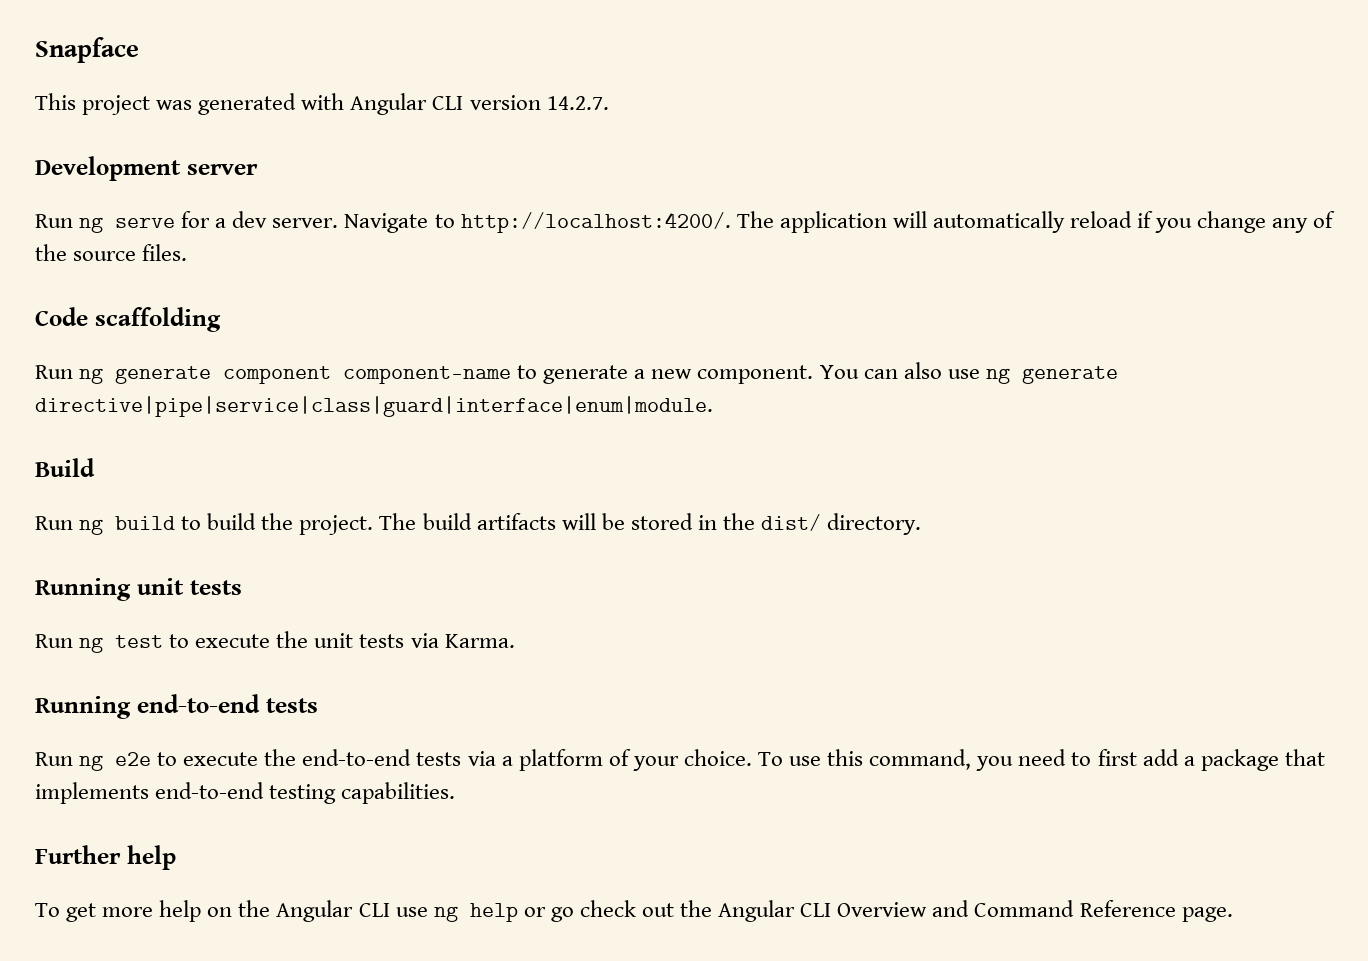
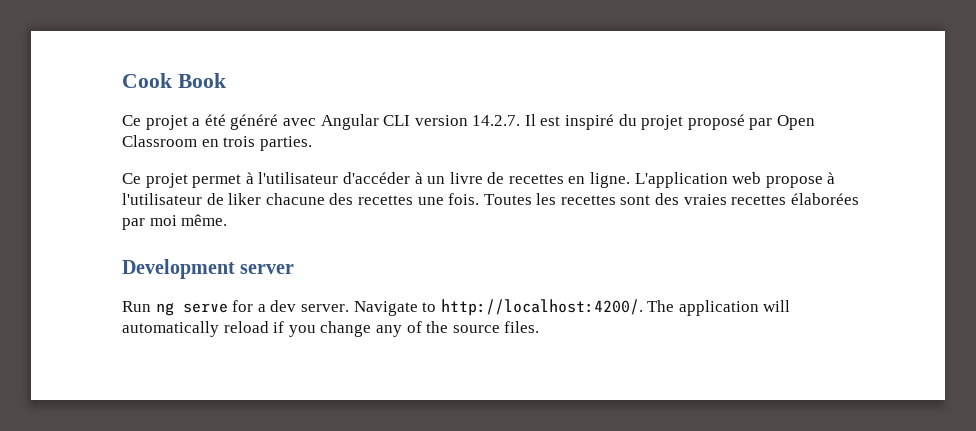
- Snapface
- This project was generated with Angular CLI version 14.2.7.
+ Cook Book
+ Ce projet a été généré avec Angular CLI version 14.2.7. Il est inspiré du projet proposé par Open Classroom en trois parties.
+ Ce projet permet à l'utilisateur d'accéder à un livre de recettes en ligne. L'application web propose à l'utilisateur de liker chacune des recettes une fois. Toutes les recettes sont des vraies recettes élaborées par moi même.
- Code scaffolding
- Run ng generate component component-name to generate a new component. You can also use ng generate directive|pipe|service|class|guard|interface|enum|module.
- Build
- Run ng build to build the project. The build artifacts will be stored in the dist/ directory.
- Running unit tests
- Run ng test to execute the unit tests via Karma.
- Running end-to-end tests
- Run ng e2e to execute the end-to-end tests via a platform of your choice. To use this command, you need to first add a package that implements end-to-end testing capabilities.
- Further help
- To get more help on the Angular CLI use ng help or go check out the Angular CLI Overview and Command Reference page.

